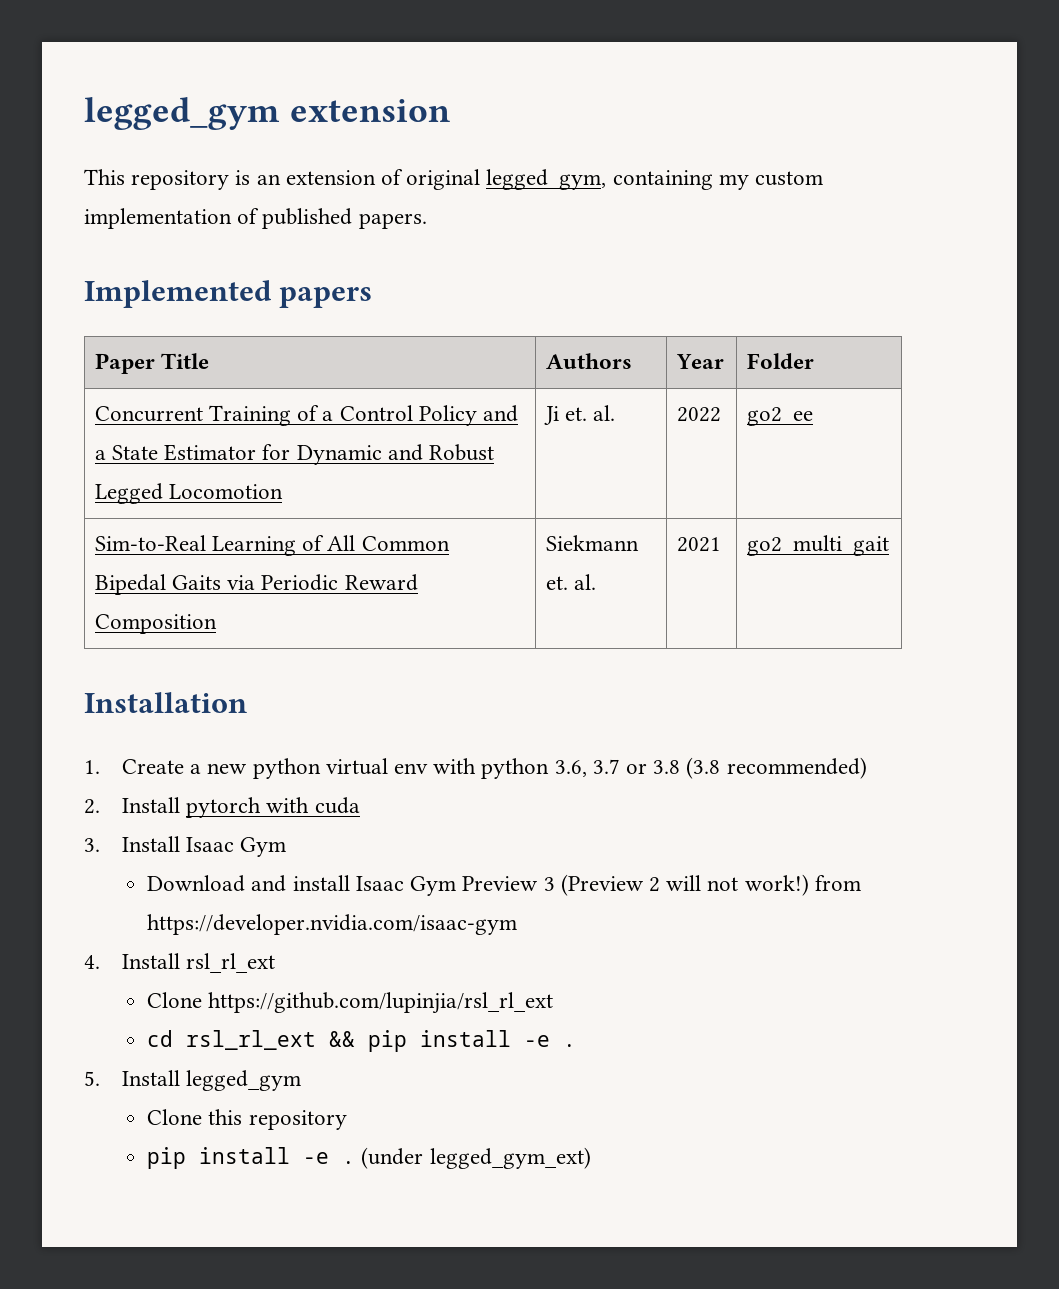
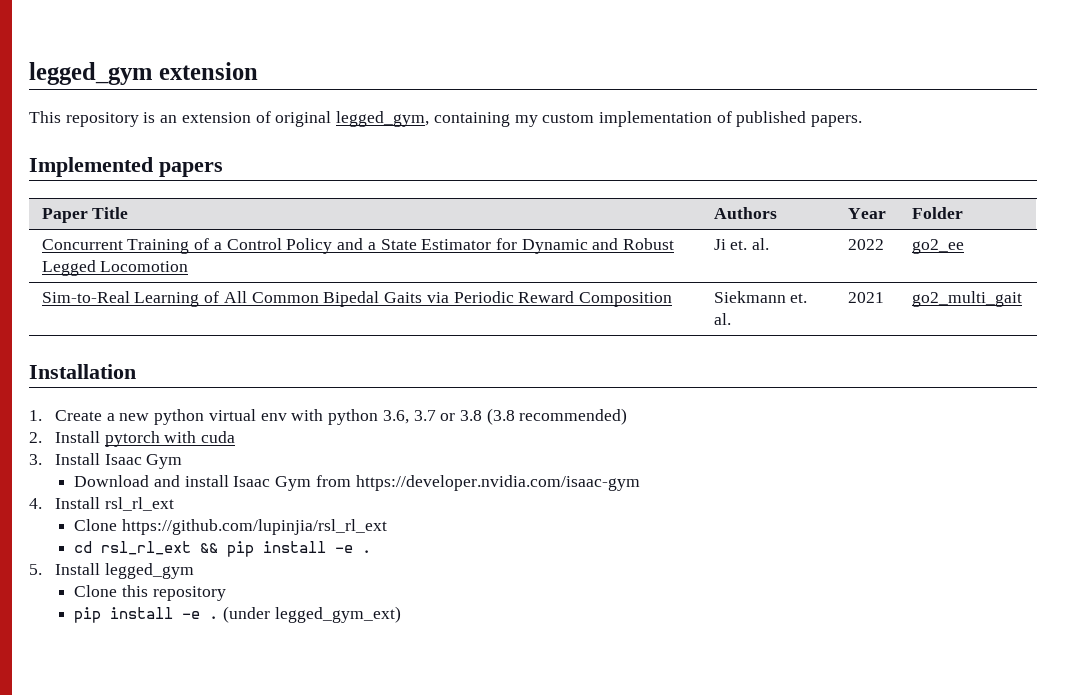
- Download and install Isaac Gym Preview 3 (Preview 2 will not work!) from https://developer.nvidia.com/isaac-gym
+ Download and install Isaac Gym from https://developer.nvidia.com/isaac-gym

